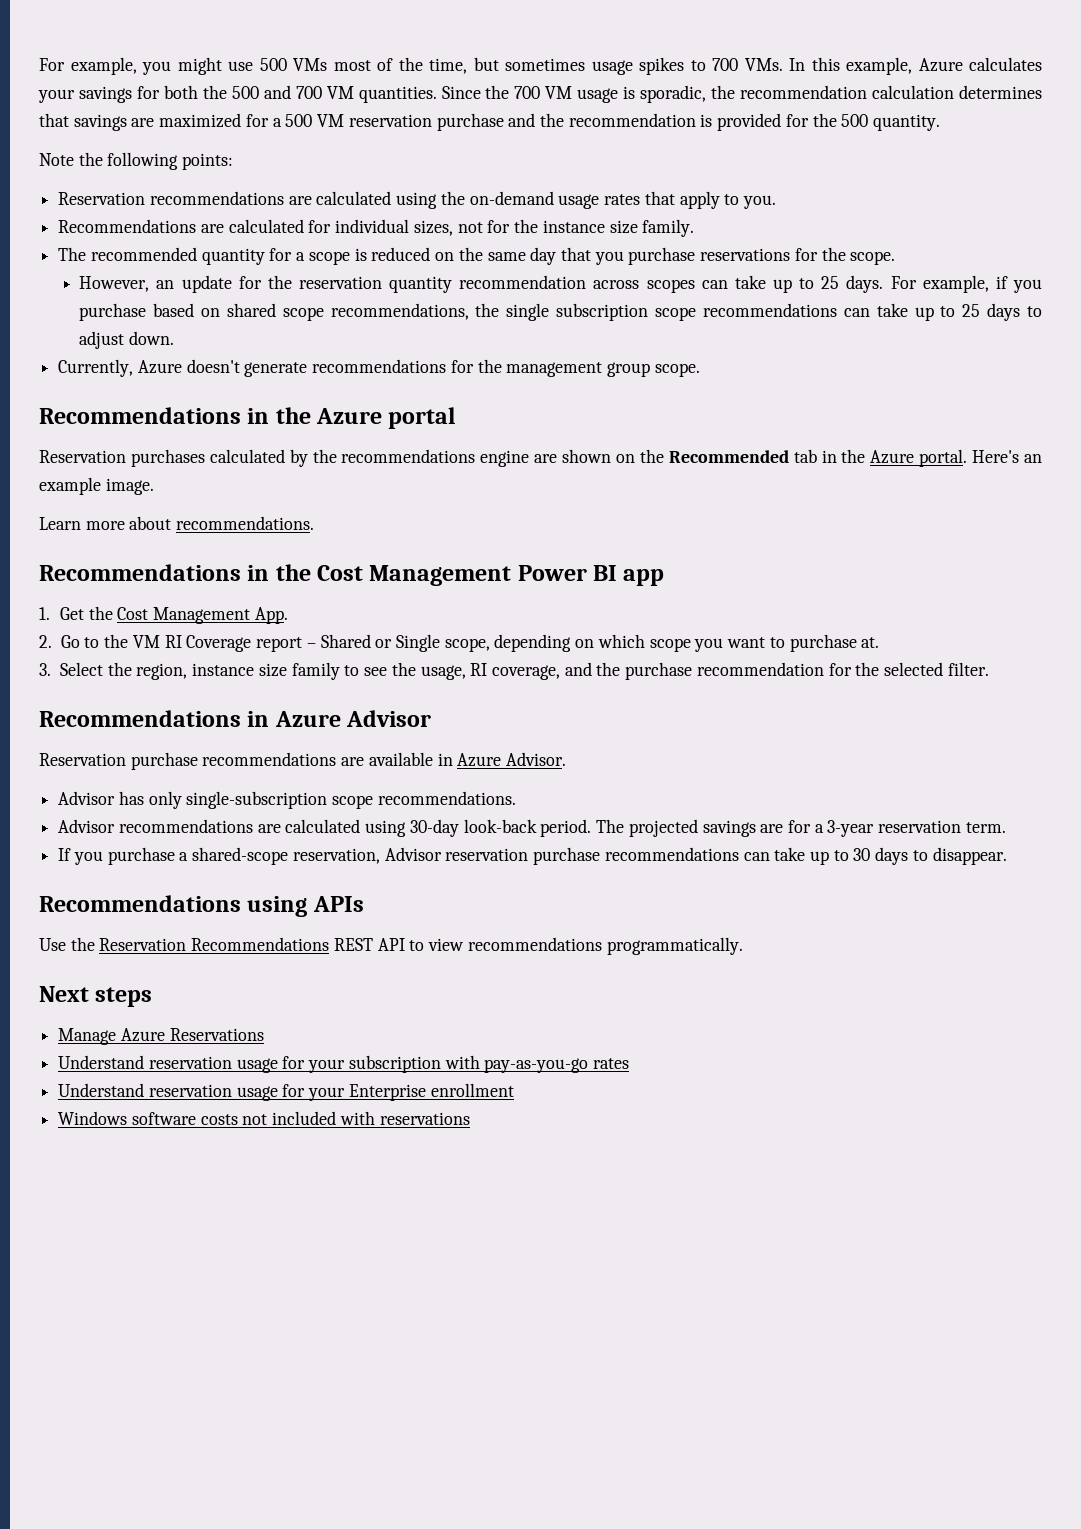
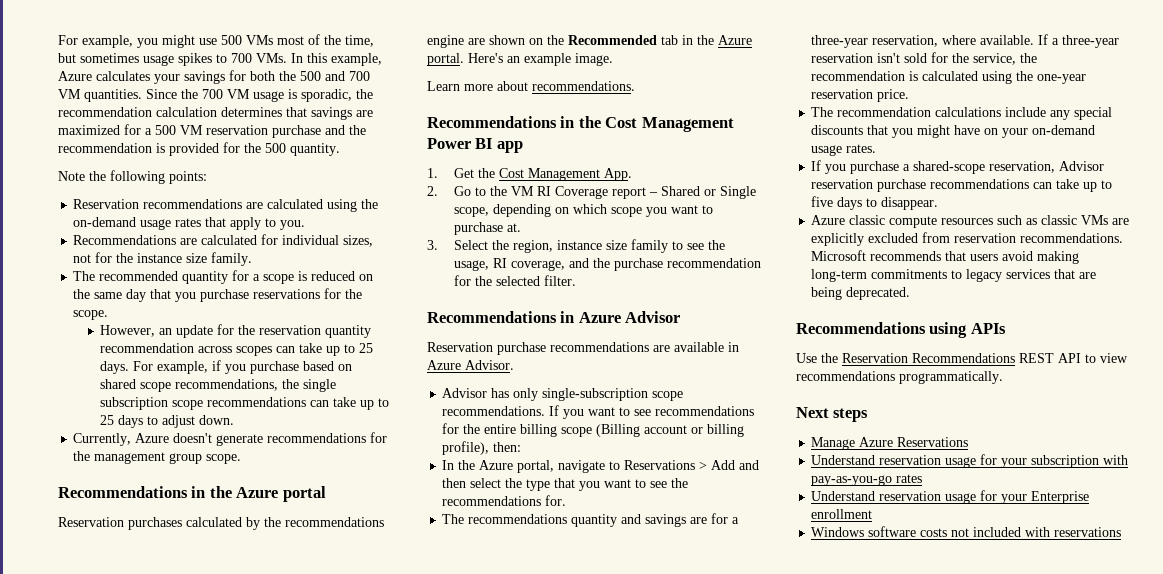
- Advisor has only single-subscription scope recommendations.
- Advisor recommendations are calculated using 30-day look-back period. The projected savings are for a 3-year reservation term.
+ Advisor has only single-subscription scope recommendations. If you want to see recommendations for the entire billing scope (Billing account or billing profile), then:
+ In the Azure portal, navigate to Reservations > Add and then select the type that you want to see the recommendations for.
+ The recommendations quantity and savings are for a three-year reservation, where available. If a three-year reservation isn't sold for the service, the recommendation is calculated using the one-year reservation price.
+ The recommendation calculations include any special discounts that you might have on your on-demand usage rates.
- If you purchase a shared-scope reservation, Advisor reservation purchase recommendations can take up to 30 days to disappear.
+ If you purchase a shared-scope reservation, Advisor reservation purchase recommendations can take up to five days to disappear.
+ Azure classic compute resources such as classic VMs are explicitly excluded from reservation recommendations. Microsoft recommends that users avoid making long-term commitments to legacy services that are being deprecated.

